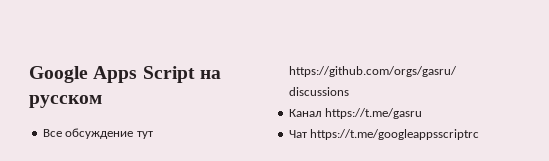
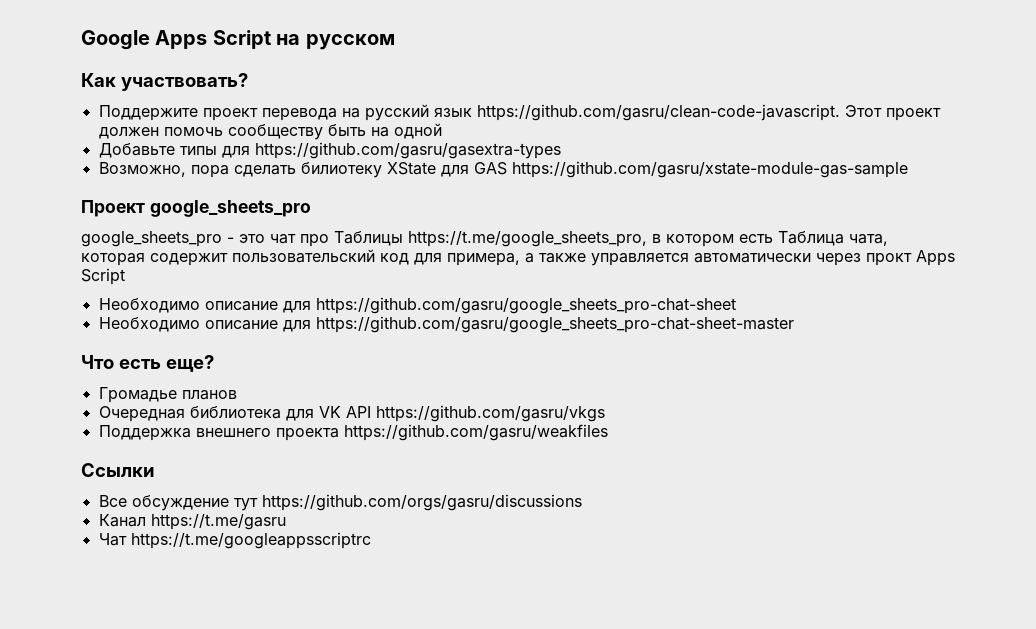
+ Как участвовать?
+ Поддержите проект перевода на русский язык https://github.com/gasru/clean-code-javascript. Этот проект должен помочь сообществу быть на одной
+ Добавьте типы для https://github.com/gasru/gasextra-types
+ Возможно, пора сделать билиотеку XState для GAS https://github.com/gasru/xstate-module-gas-sample
+ Проект google_sheets_pro
+ google_sheets_pro - это чат про Таблицы https://t.me/google_sheets_pro, в котором есть Таблица чата, которая содержит пользовательский код для примера, а также управляется автоматически через прокт Apps Script
+ Необходимо описание для https://github.com/gasru/google_sheets_pro-chat-sheet
+ Необходимо описание для https://github.com/gasru/google_sheets_pro-chat-sheet-master
+ Что есть еще?
+ Громадье планов
+ Очередная библиотека для VK API https://github.com/gasru/vkgs
+ Поддержка внешнего проекта https://github.com/gasru/weakfiles
+ Ссылки

